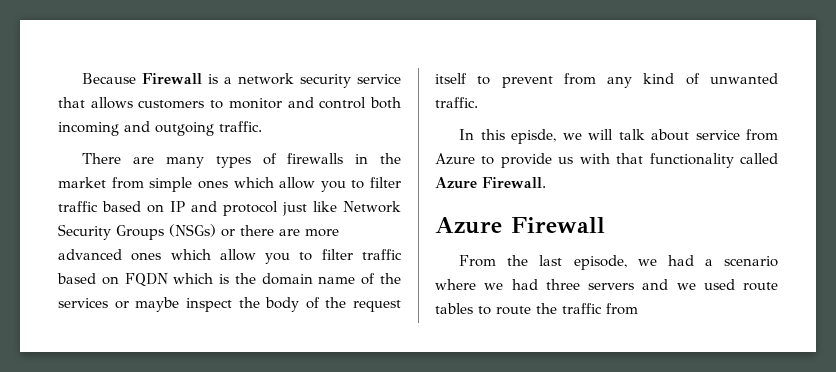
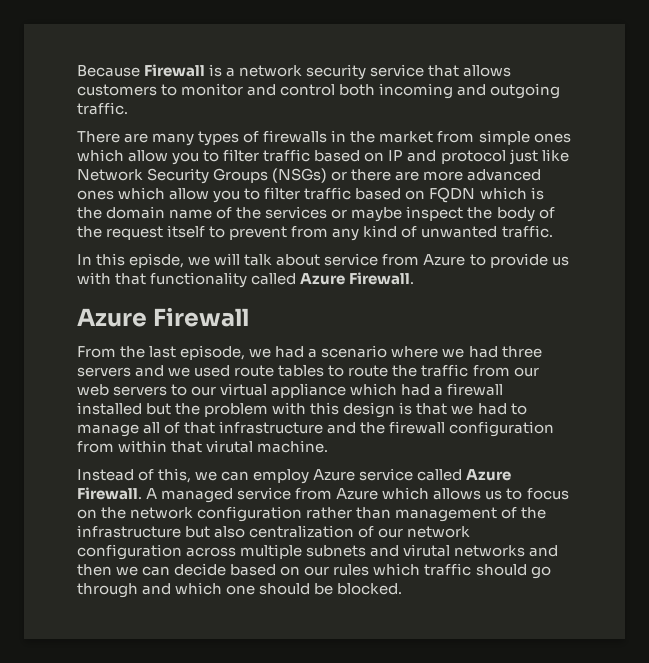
- From the last episode, we had a scenario where we had three servers and we used route tables to route the traffic from
+ From the last episode, we had a scenario where we had three servers and we used route tables to route the traffic from our web servers to our virtual appliance which had a firewall installed but the problem with this design is that we had to manage all of that infrastructure and the firewall configuration from within that virutal machine.
+ Instead of this, we can employ Azure service called Azure Firewall. A managed service from Azure which allows us to focus on the network configuration rather than management of the infrastructure but also centralization of our network configuration across multiple subnets and virutal networks and then we can decide based on our rules which traffic should go through and which one should be blocked.

